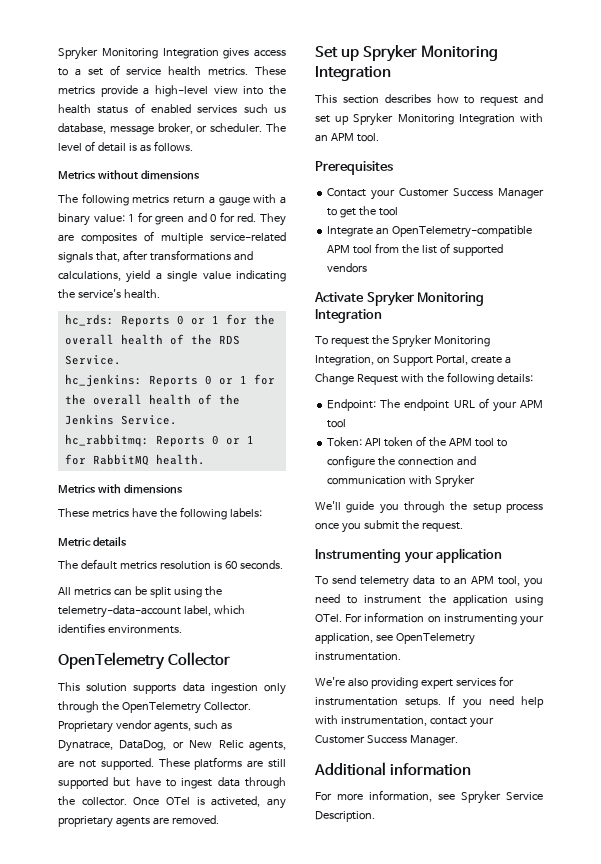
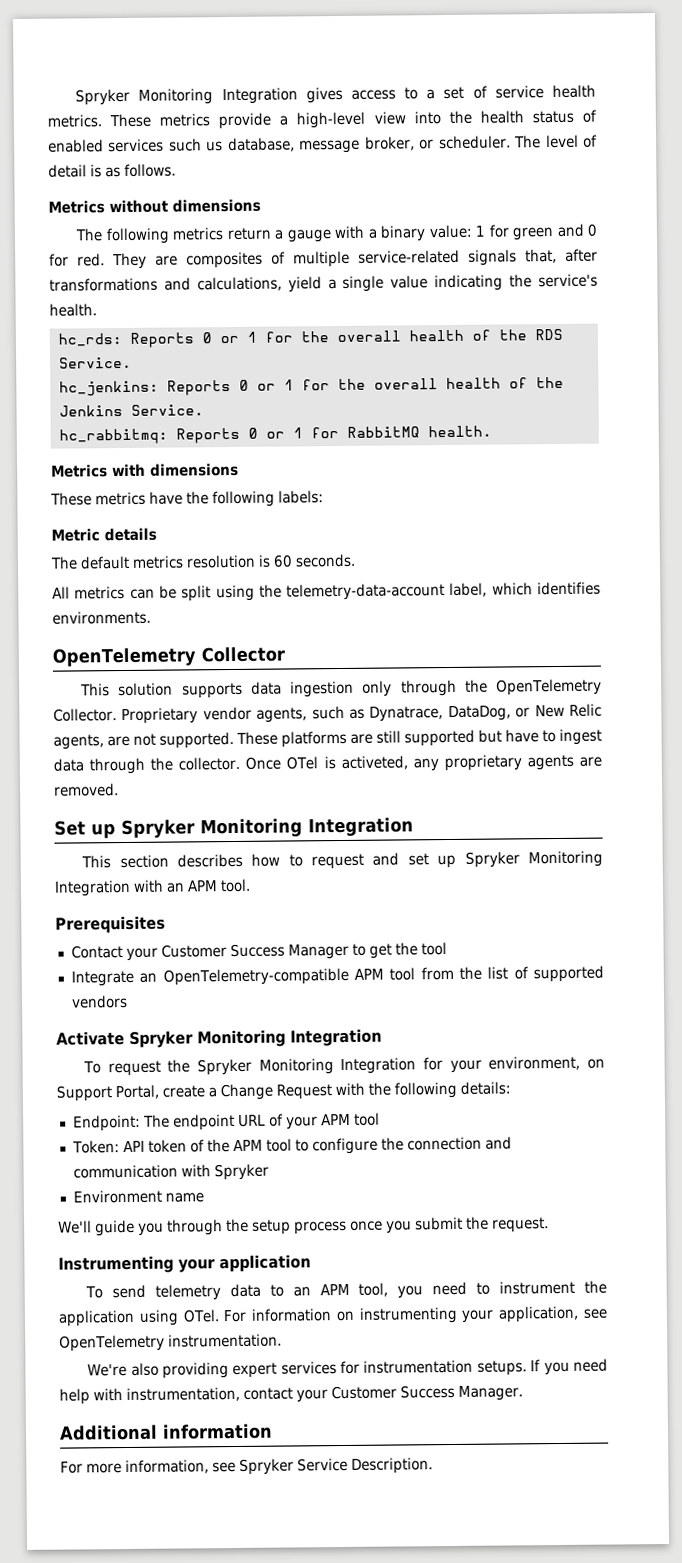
- To request the Spryker Monitoring Integration, on Support Portal, create a Change Request with the following details:
+ To request the Spryker Monitoring Integration for your environment, on Support Portal, create a Change Request with the following details:
+ Environment name

